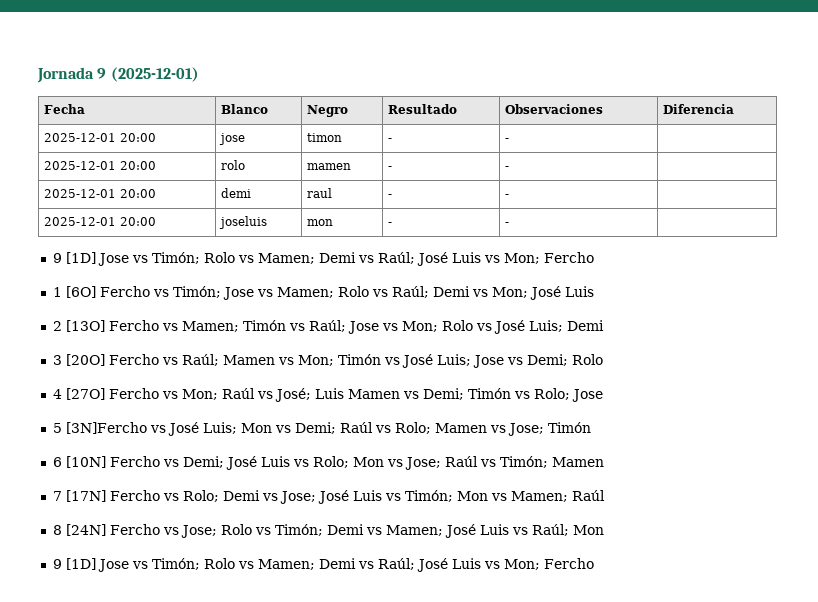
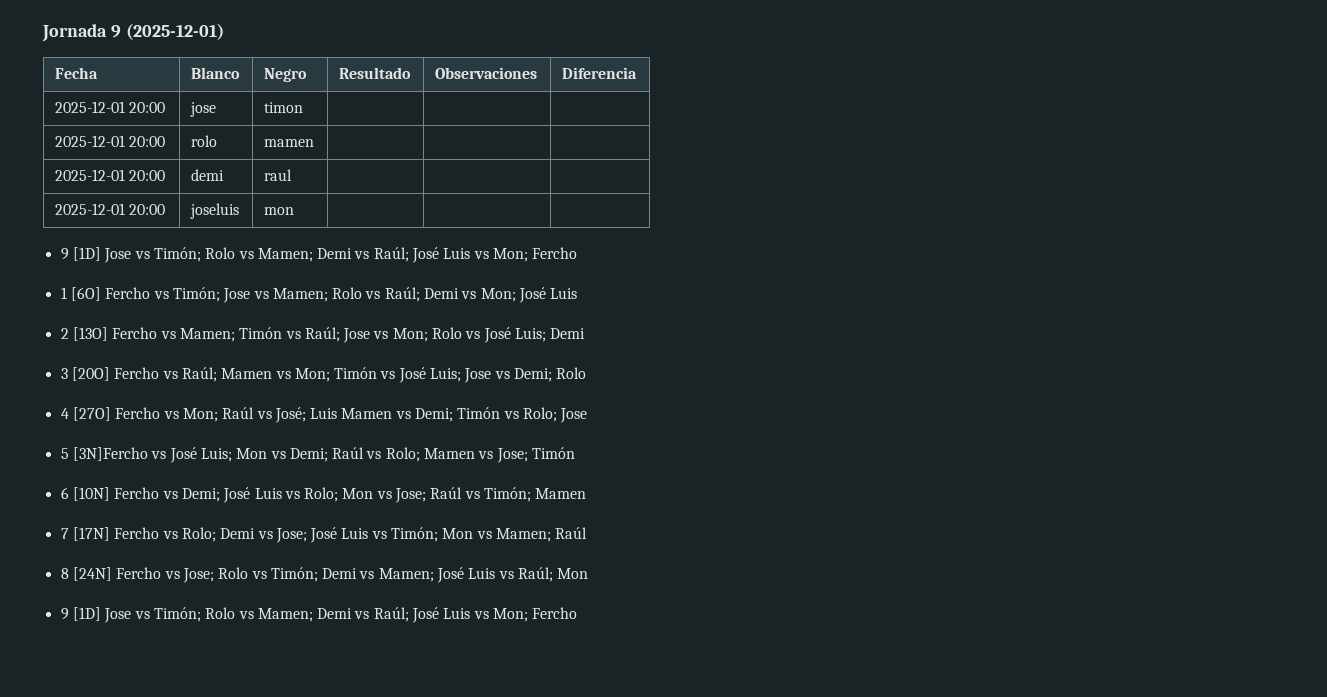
- 2025-12-01 20:00 | jose | timon | - | - |
+ 2025-12-01 20:00 | jose | timon | | |
- 2025-12-01 20:00 | rolo | mamen | - | - |
+ 2025-12-01 20:00 | rolo | mamen | | |
- 2025-12-01 20:00 | demi | raul | - | - |
+ 2025-12-01 20:00 | demi | raul | | |
- 2025-12-01 20:00 | joseluis | mon | - | - |
+ 2025-12-01 20:00 | joseluis | mon | | |

